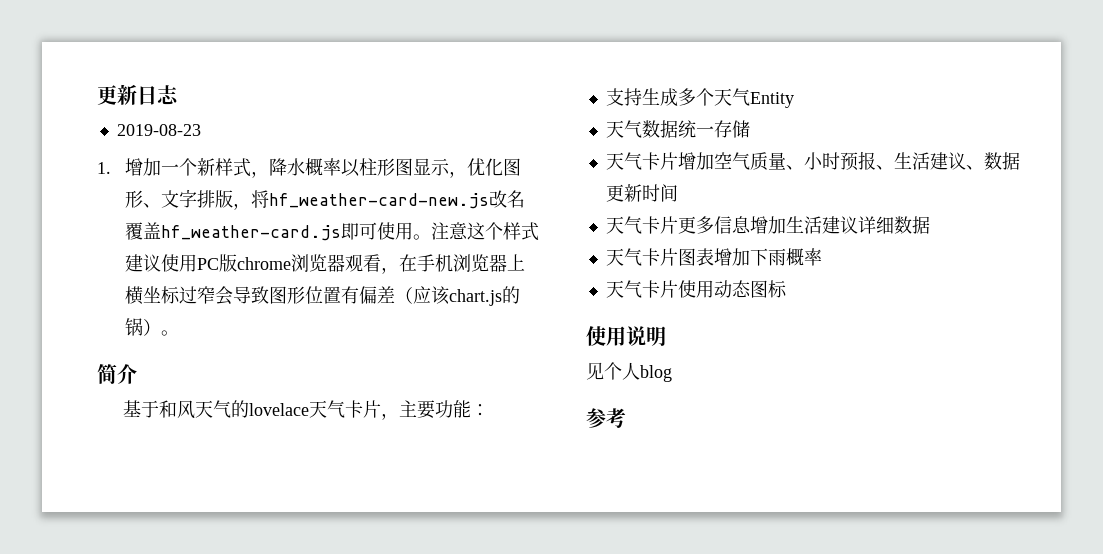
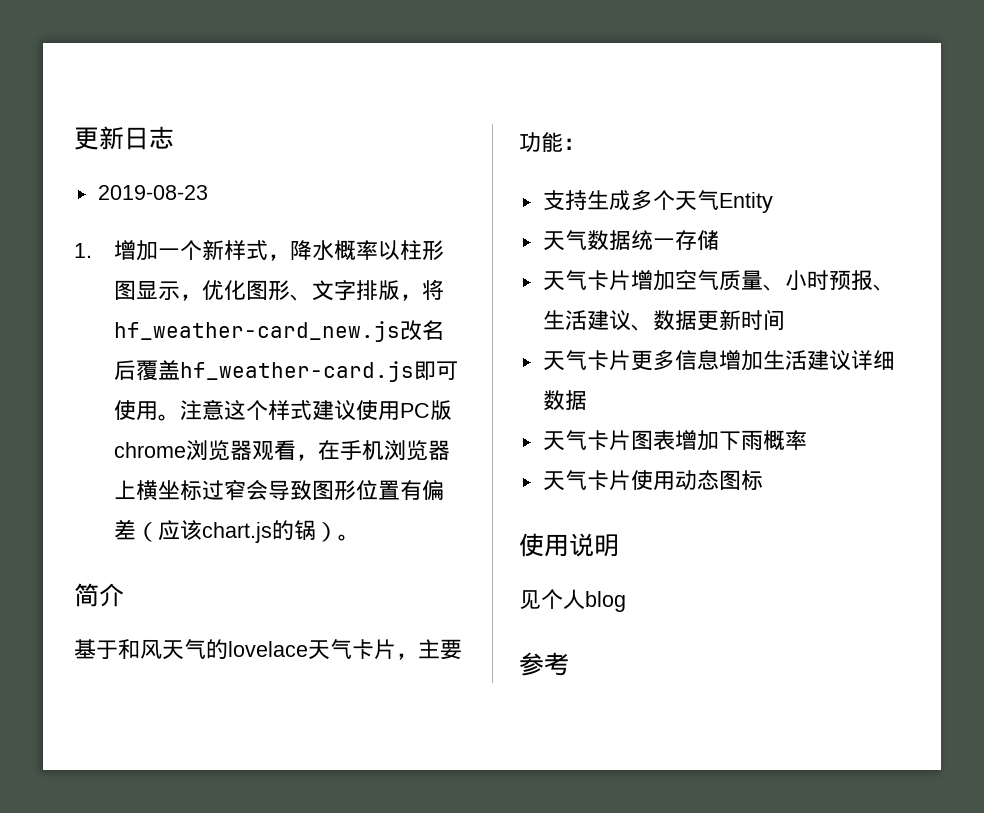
- 1.增加一个新样式，降水概率以柱形图显示，优化图形、文字排版，将hf_weather-card-new.js改名覆盖hf_weather-card.js即可使用。
+ 1.增加一个新样式，降水概率以柱形图显示，优化图形、文字排版，将hf_weather-card_new.js改名后覆盖hf_weather-card.js即可使用。

